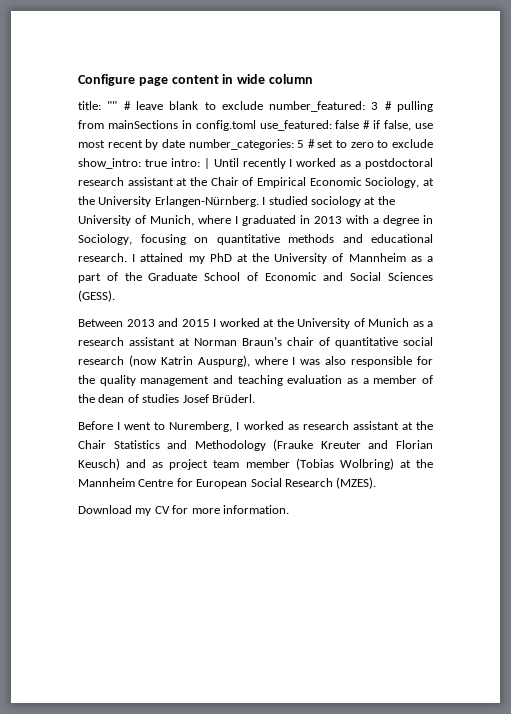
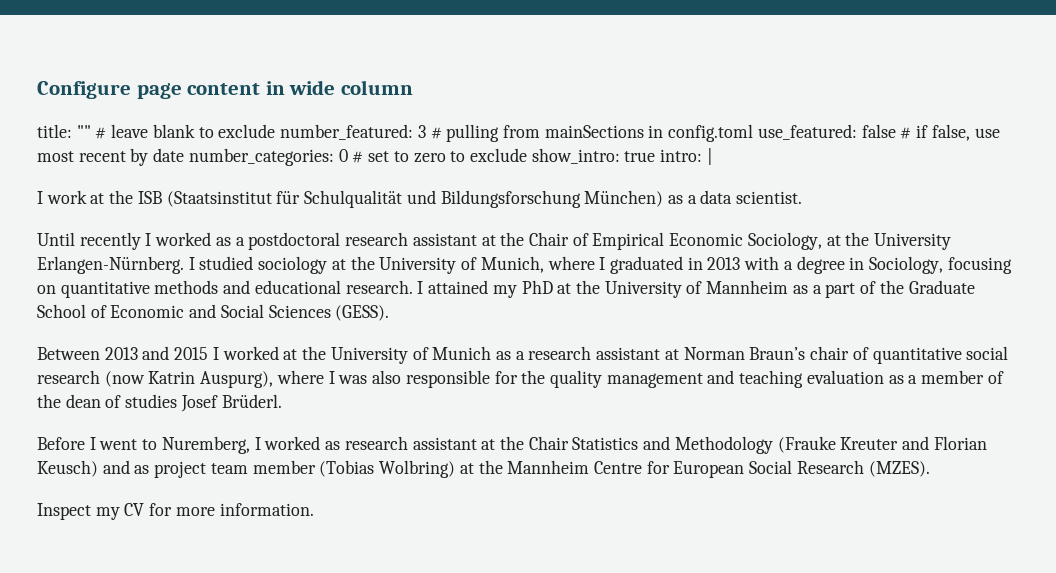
- title: "" # leave blank to exclude number_featured: 3 # pulling from mainSections in config.toml use_featured: false # if false, use most recent by date number_categories: 5 # set to zero to exclude show_intro: true intro: | Until recently I worked as a postdoctoral research assistant at the Chair of Empirical Economic Sociology, at the University Erlangen-Nürnberg.
+ title: "" # leave blank to exclude number_featured: 3 # pulling from mainSections in config.toml use_featured: false # if false, use most recent by date number_categories: 0 # set to zero to exclude show_intro: true intro: |
+ I work at the ISB (Staatsinstitut für Schulqualität und Bildungsforschung München) as a data scientist.
+ Until recently I worked as a postdoctoral research assistant at the Chair of Empirical Economic Sociology, at the University Erlangen-Nürnberg.
- Download my CV for more information.
+ Inspect my CV for more information.

